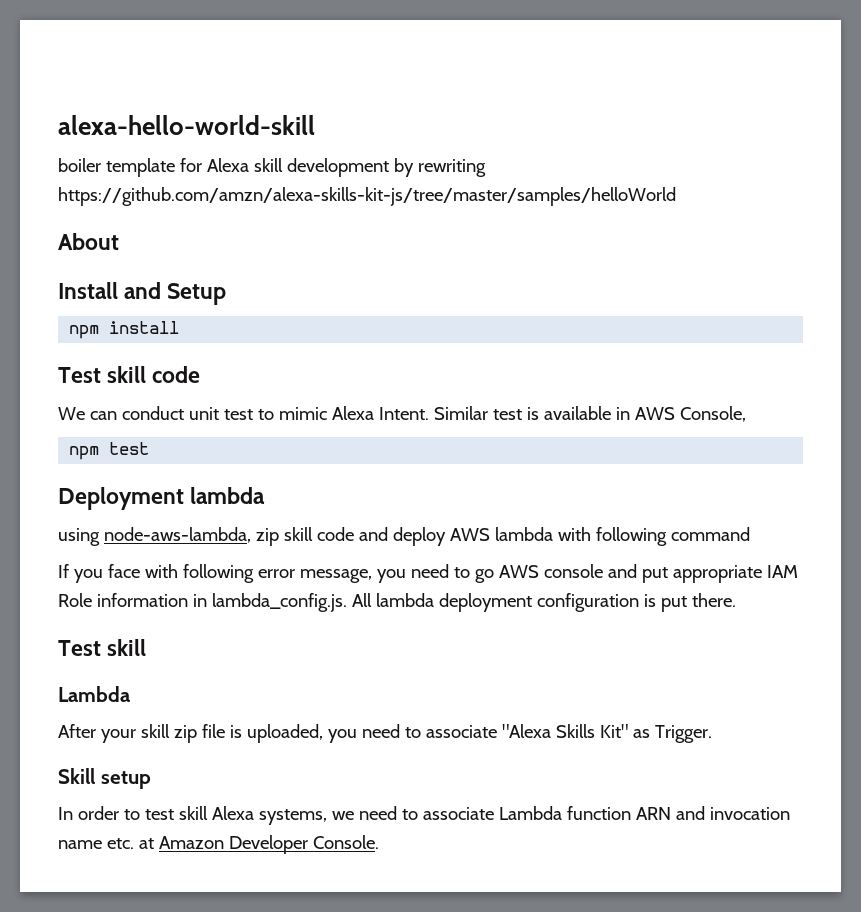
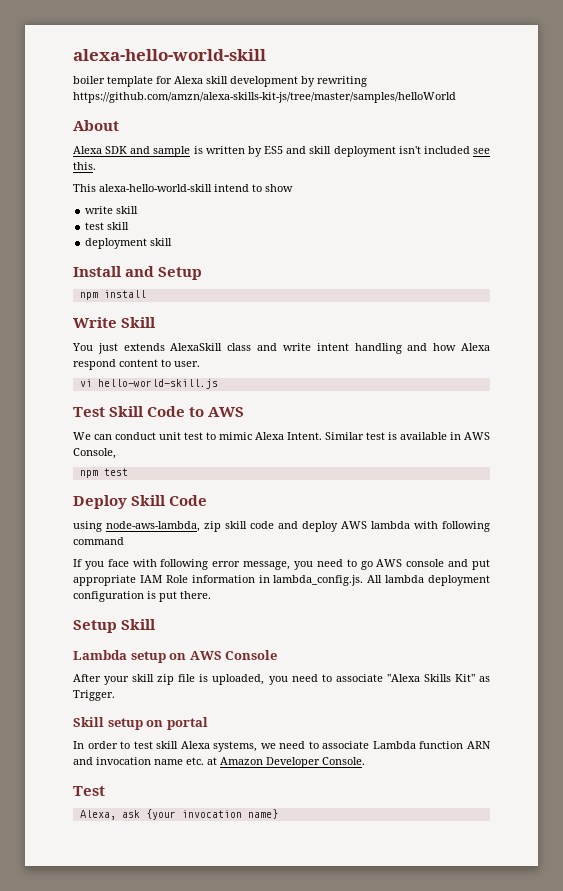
+ Alexa SDK and sample is written by ES5 and skill deployment isn't included see this.
+ This alexa-hello-world-skill intend to show
+ write skill
+ test skill
+ deployment skill
- Test skill code
+ Write Skill
+ You just extends AlexaSkill class and write intent handling and how Alexa respond content to user.
+ vi hello-world-skill.js
+ Test Skill Code to AWS
- Deployment lambda
+ Deploy Skill Code
  If you face with following error message, you need to go AWS console and put appropriate IAM Role information in lambda_config.js. All lambda deployment configuration is put there.
- Test skill
- Lambda
+ Setup Skill
+ Lambda setup on AWS Console
- Skill setup
+ Skill setup on portal
  In order to test skill Alexa systems, we need to associate Lambda function ARN and invocation name etc. at Amazon Developer Console.
+ Test
+ Alexa, ask {your invocation name}

